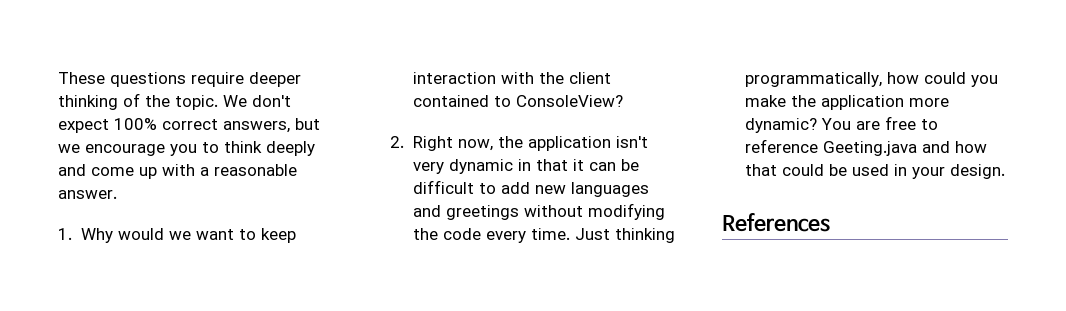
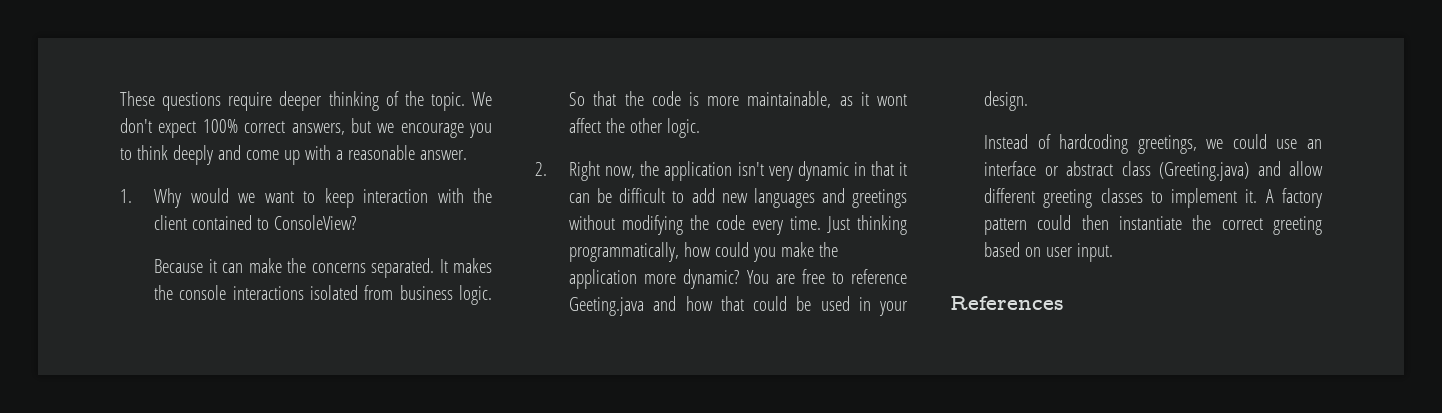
+ Because it can make the concerns separated. It makes the console interactions isolated from business logic. So that the code is more maintainable, as it wont affect the other logic.
+ Instead of hardcoding greetings, we could use an interface or abstract class (Greeting.java) and allow different greeting classes to implement it. A factory pattern could then instantiate the correct greeting based on user input.

